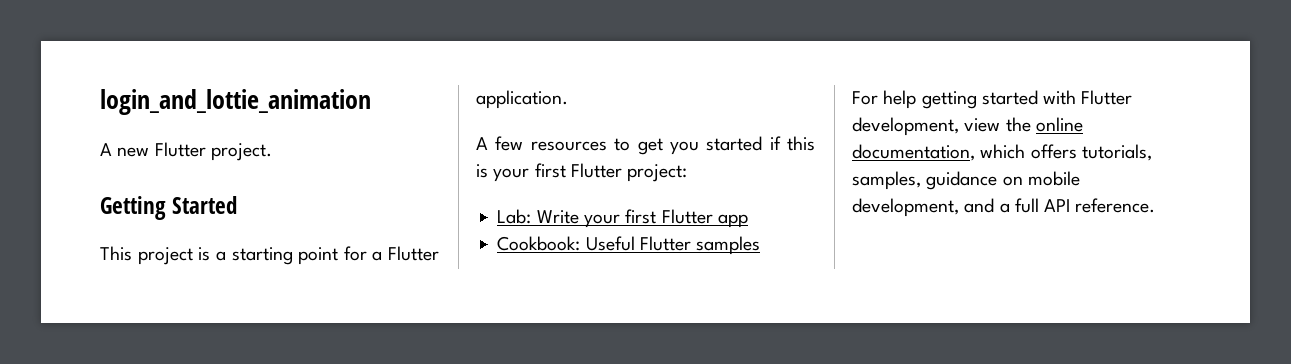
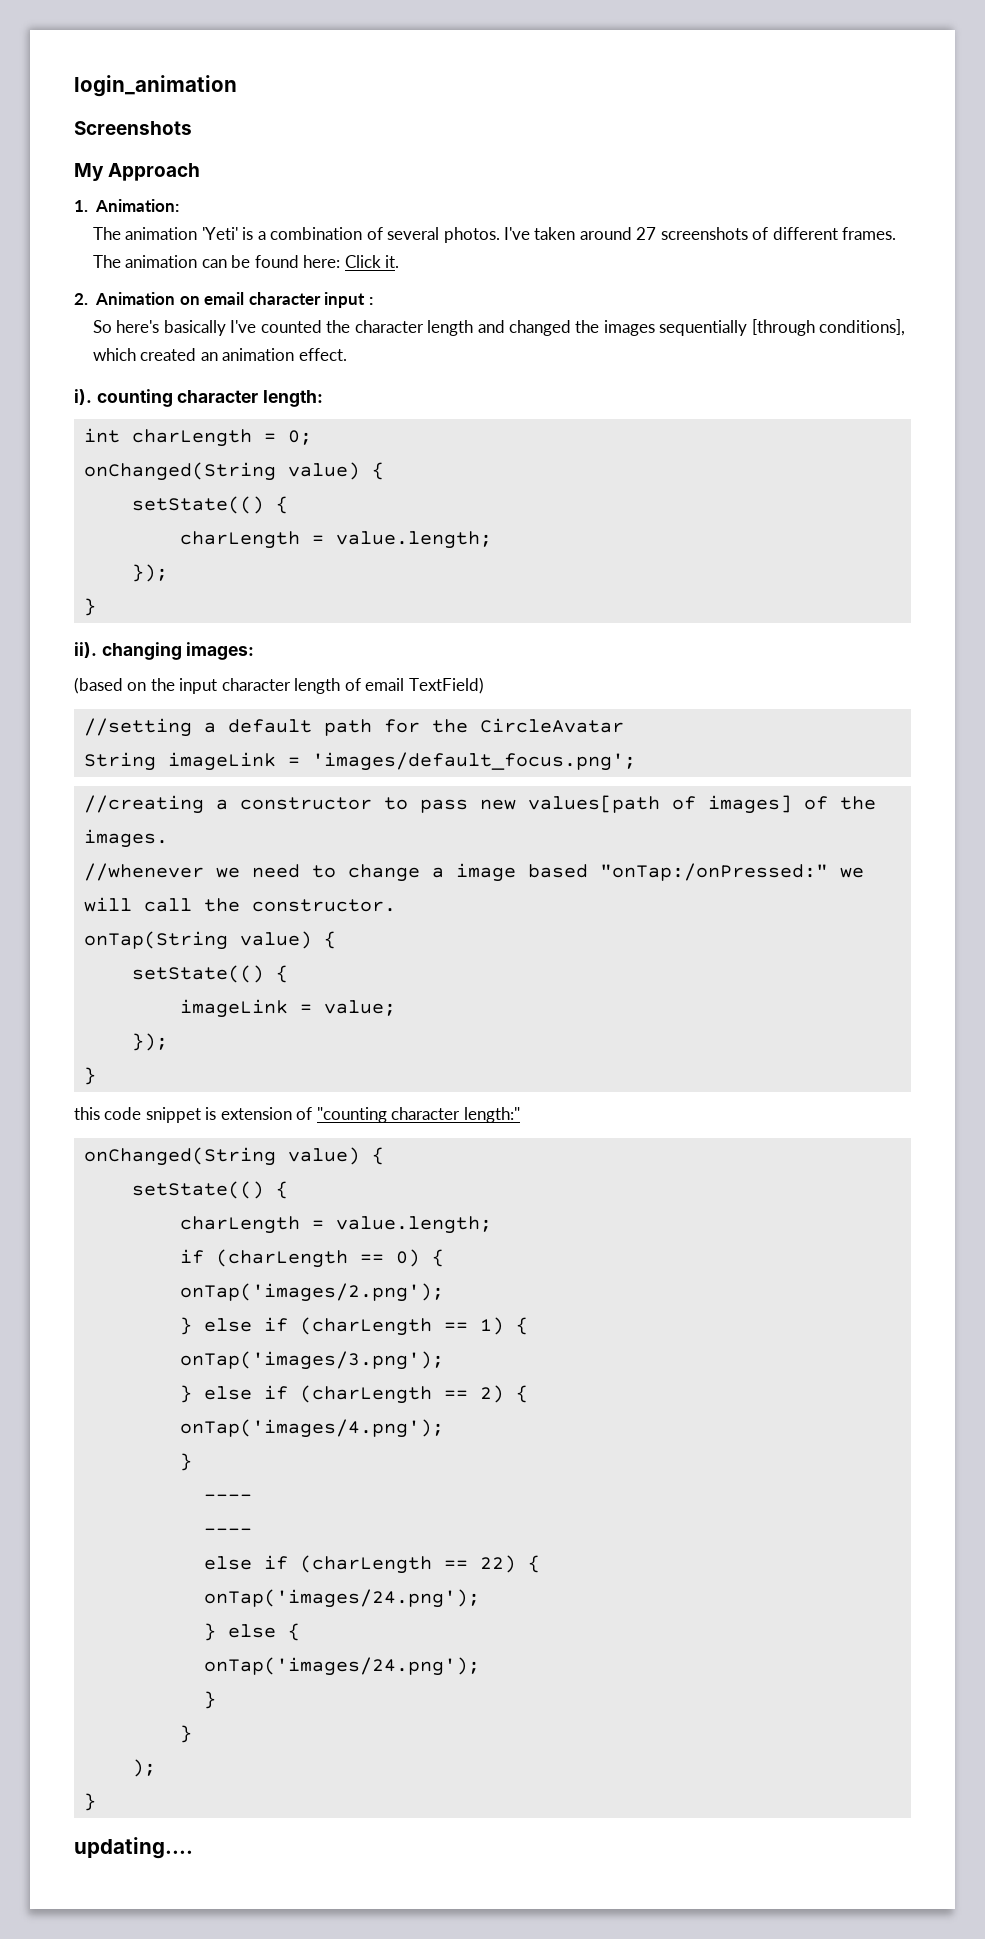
- login_and_lottie_animation
- A new Flutter project.
- Getting Started
- This project is a starting point for a Flutter application.
- A few resources to get you started if this is your first Flutter project:
- Lab: Write your first Flutter app
- Cookbook: Useful Flutter samples
- For help getting started with Flutter development, view the online documentation, which offers tutorials, samples, guidance on mobile development, and a full API reference.
+ login_animation
+ Screenshots
+ My Approach
+ 1. Animation:
+ The animation 'Yeti' is a combination of several photos. I've taken around 27 screenshots of different frames. The animation can be found here: Click it.
+ 2. Animation on email character input :
+ So here's basically I've counted the character length and changed the images sequentially [through conditions], which created an animation effect.
+ i). counting character length:
+ int charLength = 0;
+ onChanged(String value) {
+ setState(() {
+ charLength = value.length;
+ });
+ }
+ ii). changing images:
+ (based on the input character length of email TextField)
+ //setting a default path for the CircleAvatar
+ String imageLink = 'images/default_focus.png';
+ //creating a constructor to pass new values[path of images] of the images.
+ //whenever we need to change a image based "onTap:/onPressed:" we will call the constructor.
+ onTap(String value) {
+ setState(() {
+ imageLink = value;
+ });
+ }
+ this code snippet is extension of "counting character length:"
+ onChanged(String value) {
+ setState(() {
+ charLength = value.length;
+ if (charLength == 0) {
+ onTap('images/2.png');
+ } else if (charLength == 1) {
+ onTap('images/3.png');
+ } else if (charLength == 2) {
+ onTap('images/4.png');
+ }
+ ----
+ ----
+ else if (charLength == 22) {
+ onTap('images/24.png');
+ } else {
+ onTap('images/24.png');
+ }
+ }
+ );
+ }
+ updating....

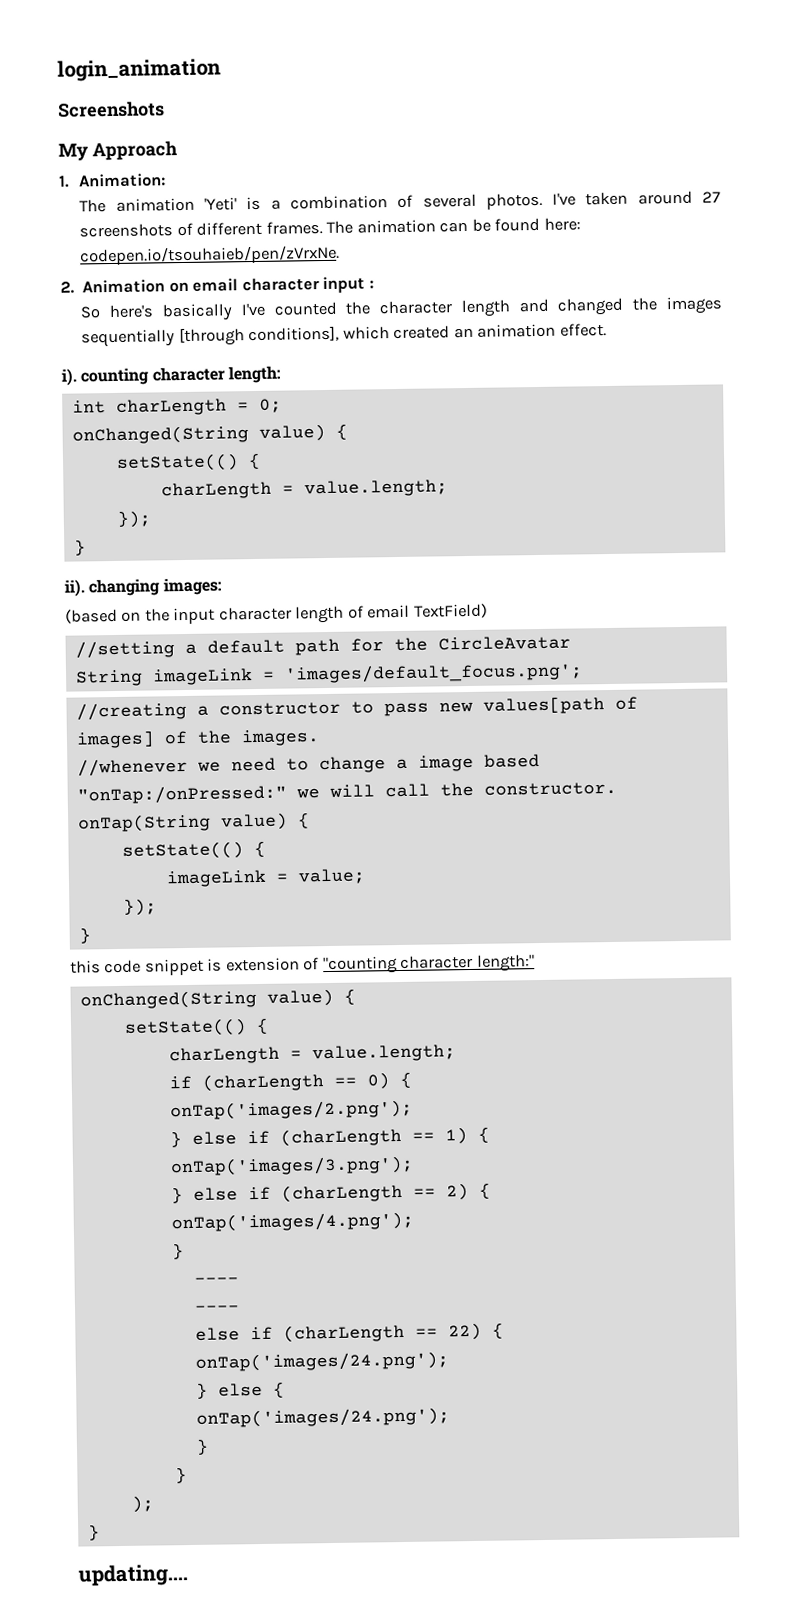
- The animation can be found here: Click it.
+ The animation can be found here: codepen.io/tsouhaieb/pen/zVrxNe.

